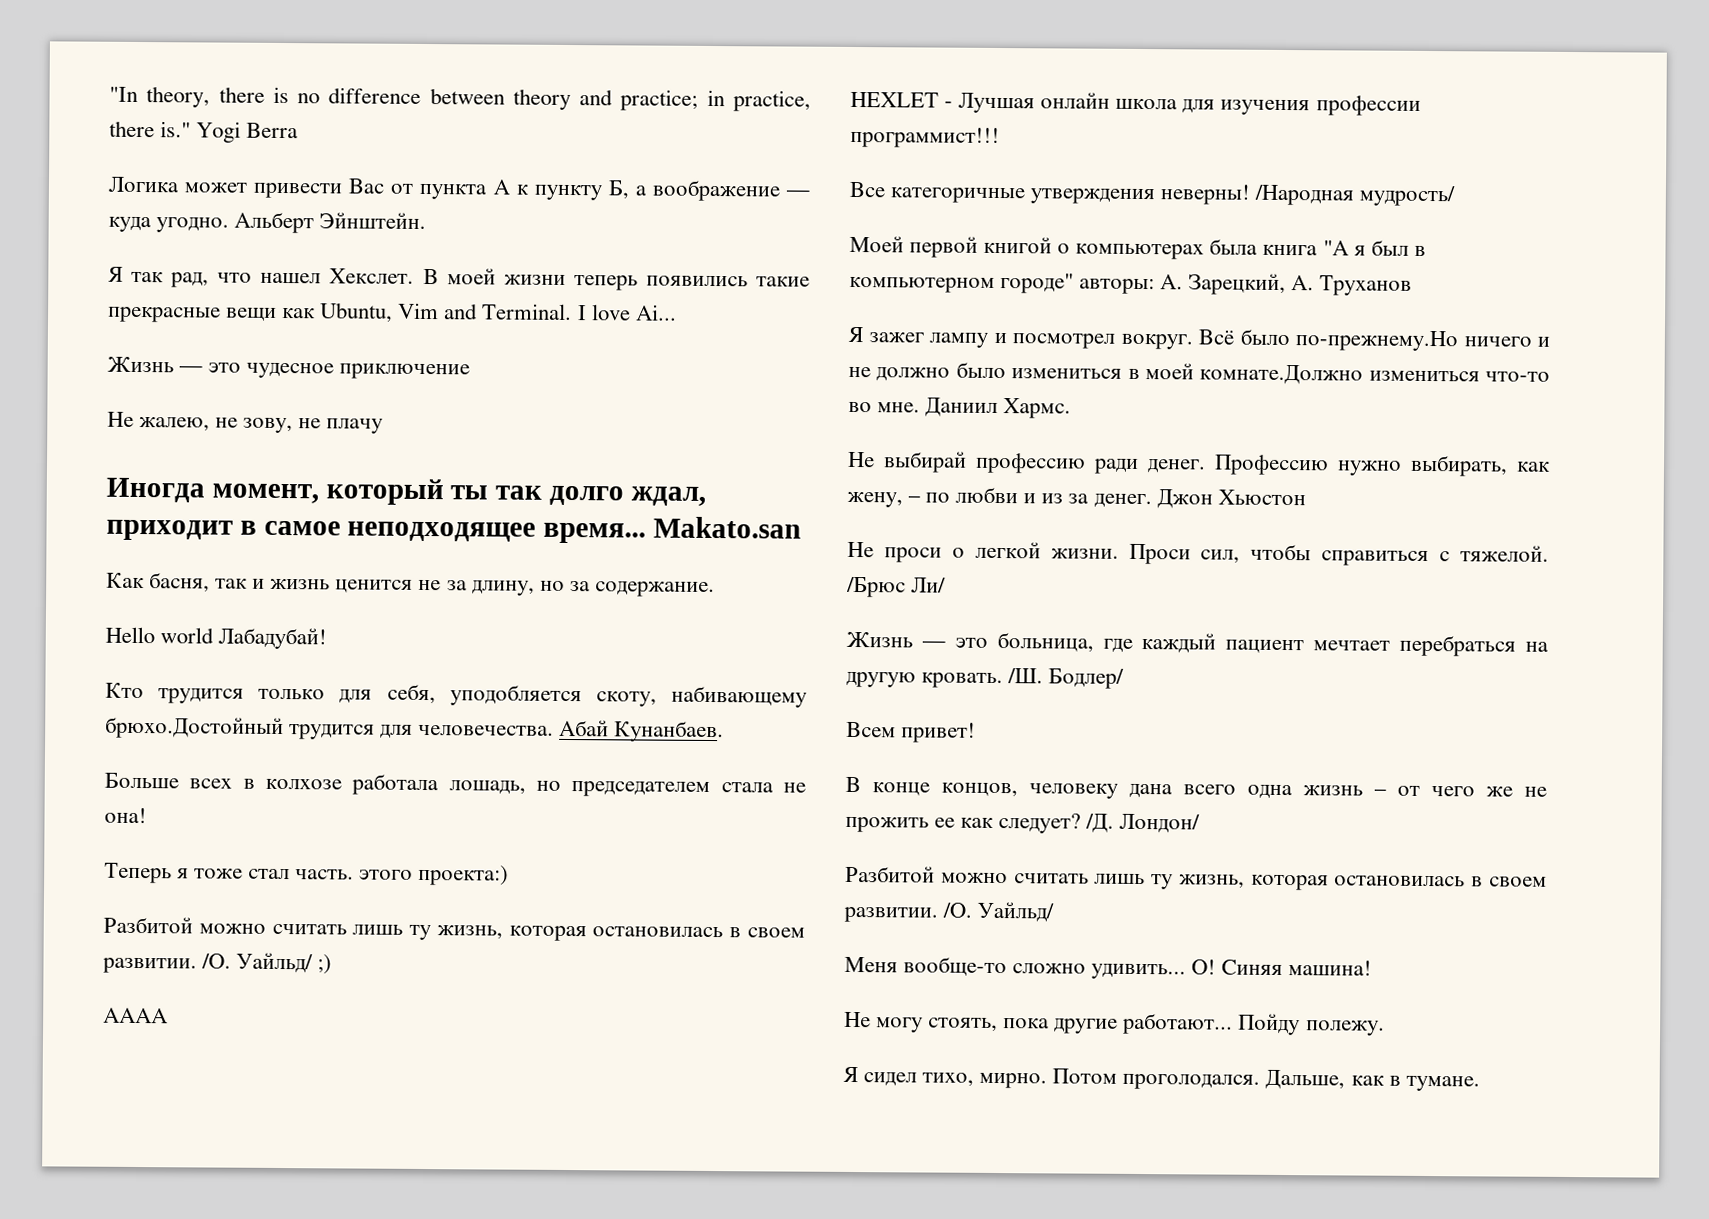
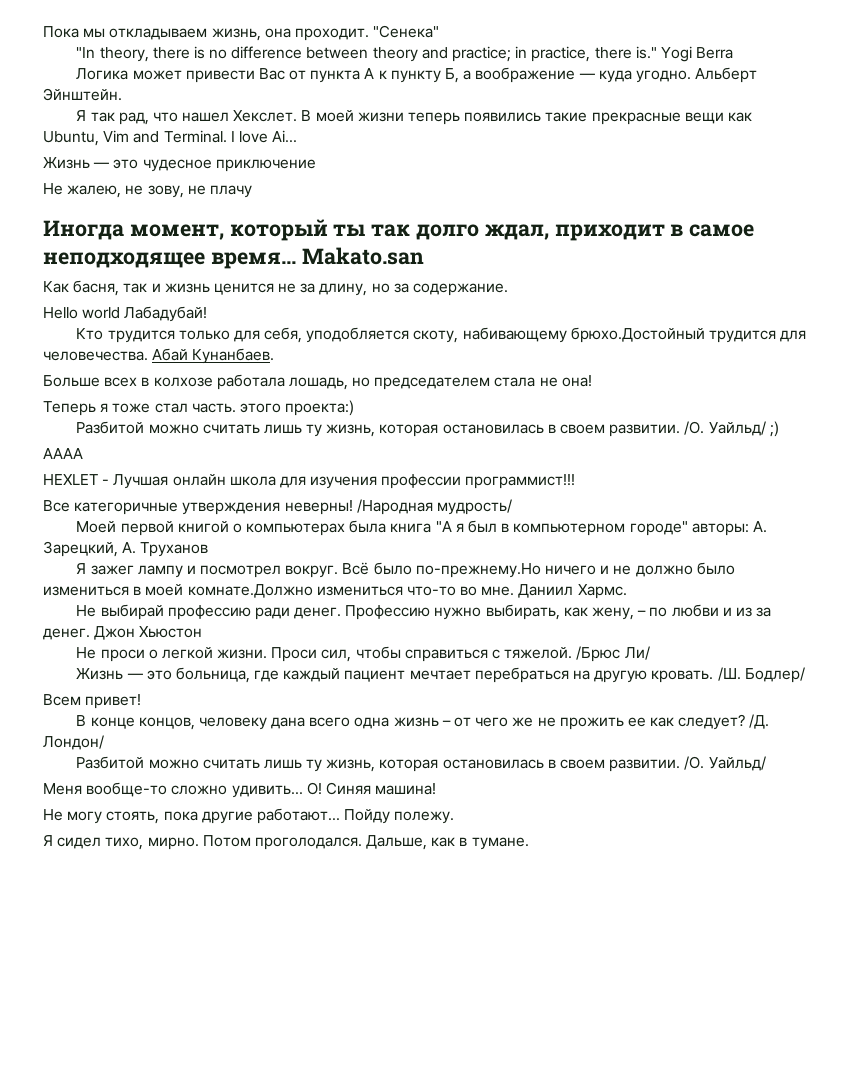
+ Пока мы откладываем жизнь, она проходит. "Сенека"

